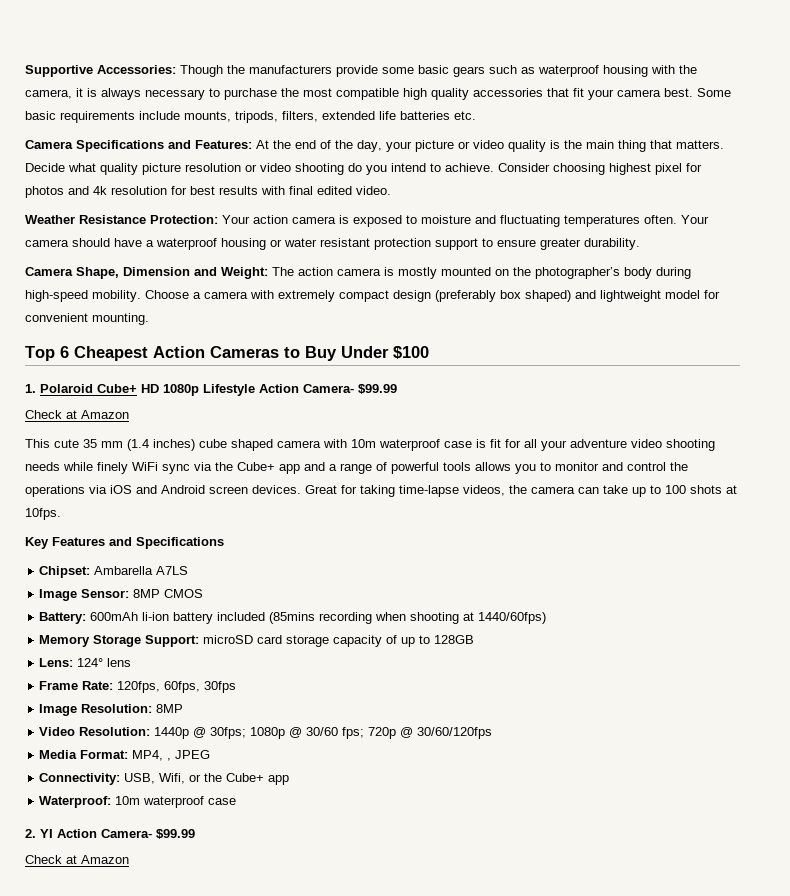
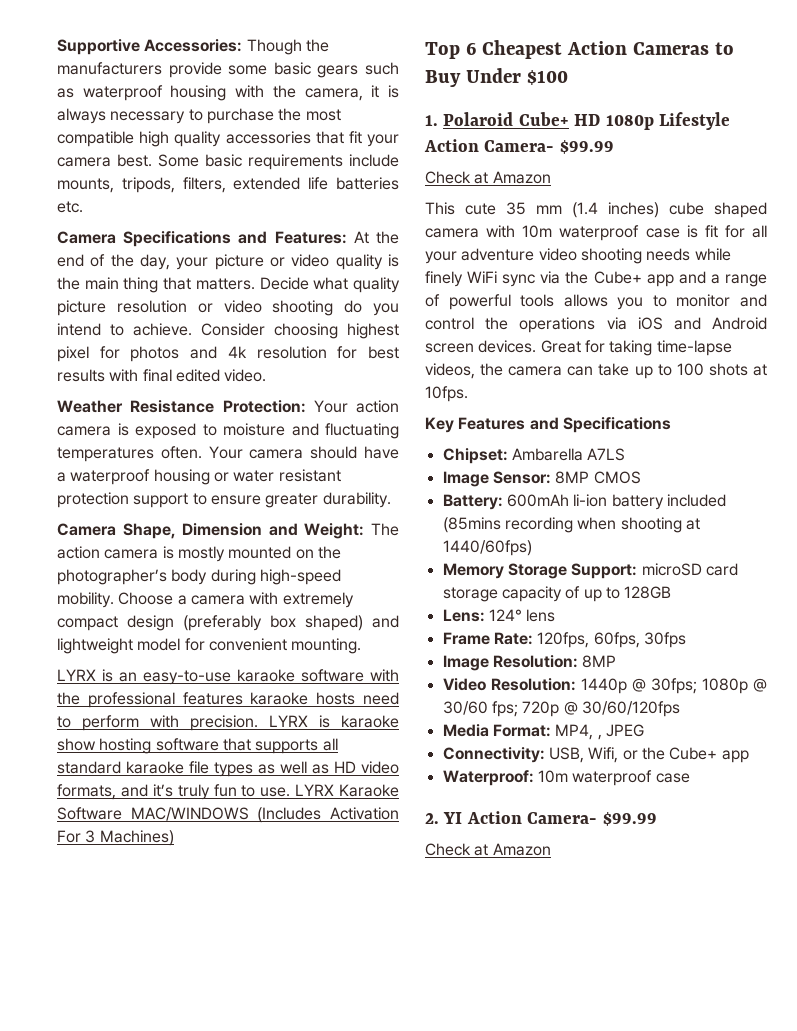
+ LYRX is an easy-to-use karaoke software with the professional features karaoke hosts need to perform with precision. LYRX is karaoke show hosting software that supports all standard karaoke file types as well as HD video formats, and it’s truly fun to use. LYRX Karaoke Software MAC/WINDOWS (Includes Activation For 3 Machines)

